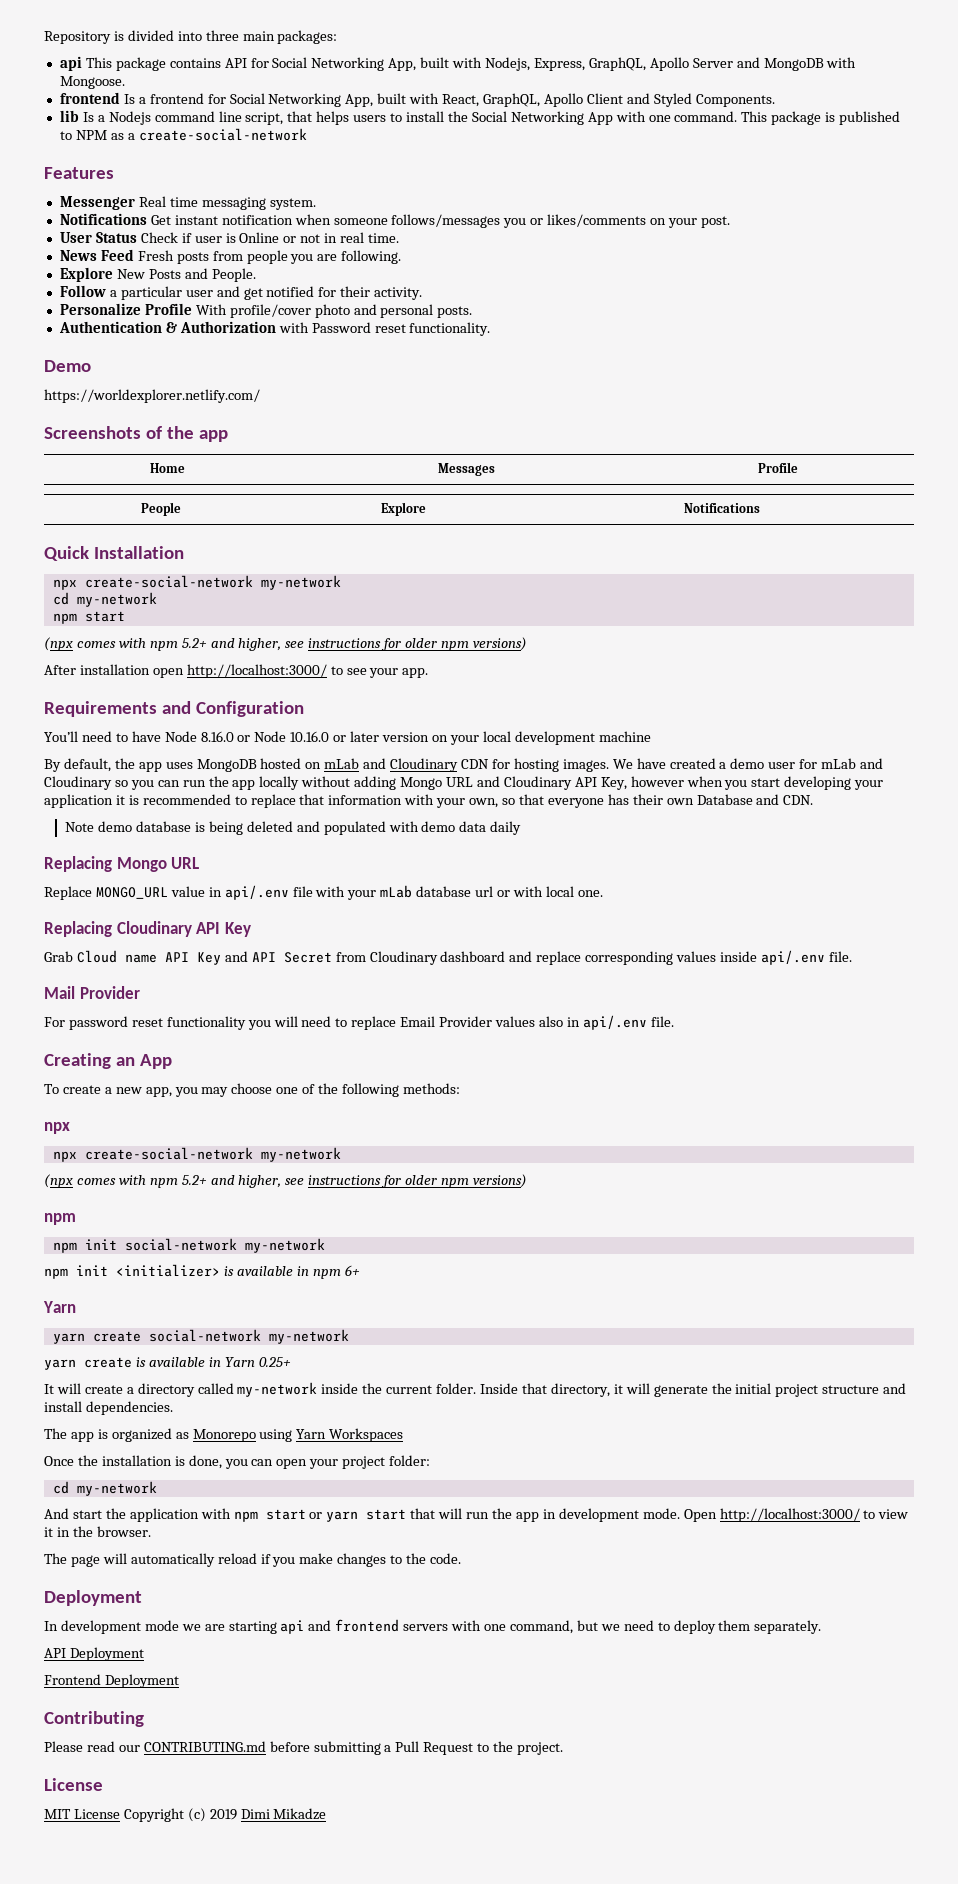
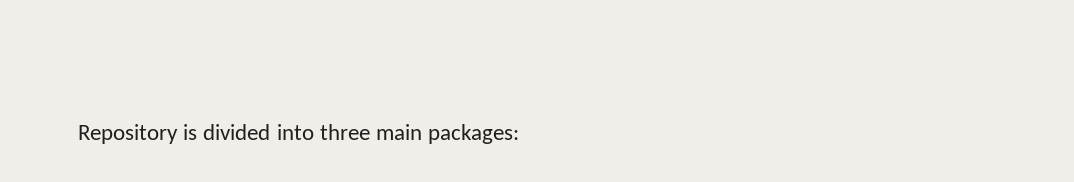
- api This package contains API for Social Networking App, built with Nodejs, Express, GraphQL, Apollo Server and MongoDB with Mongoose.
- frontend Is a frontend for Social Networking App, built with React, GraphQL, Apollo Client and Styled Components.
- lib Is a Nodejs command line script, that helps users to install the Social Networking App with one command. This package is published to NPM as a create-social-network
- Features
- Messenger Real time messaging system.
- Notifications Get instant notification when someone follows/messages you or likes/comments on your post.
- User Status Check if user is Online or not in real time.
- News Feed Fresh posts from people you are following.
- Explore New Posts and People.
- Follow a particular user and get notified for their activity.
- Personalize Profile With profile/cover photo and personal posts.
- Authentication & Authorization with Password reset functionality.
- Demo
- https://worldexplorer.netlify.com/
- Screenshots of the app
- Home | Messages | Profile
- People | Explore | Notifications
- Quick Installation
- npx create-social-network my-network
- cd my-network
- npm start
- (npx comes with npm 5.2+ and higher, see instructions for older npm versions)
- After installation open http://localhost:3000/ to see your app.
- Requirements and Configuration
- You’ll need to have Node 8.16.0 or Node 10.16.0 or later version on your local development machine
- By default, the app uses MongoDB hosted on mLab and Cloudinary CDN for hosting images. We have created a demo user for mLab and Cloudinary so you can run the app locally without adding Mongo URL and Cloudinary API Key, however when you start developing your application it is recommended to replace that information with your own, so that everyone has their own Database and CDN.
- Note demo database is being deleted and populated with demo data daily
- Replacing Mongo URL
- Replace MONGO_URL value in api/.env file with your mLab database url or with local one.
- Replacing Cloudinary API Key
- Grab Cloud name API Key and API Secret from Cloudinary dashboard and replace corresponding values inside api/.env file.
- Mail Provider
- For password reset functionality you will need to replace Email Provider values also in api/.env file.
- Creating an App
- To create a new app, you may choose one of the following methods:
- npx
- npx create-social-network my-network
- (npx comes with npm 5.2+ and higher, see instructions for older npm versions)
- npm
- npm init social-network my-network
- npm init <initializer> is available in npm 6+
- Yarn
- yarn create social-network my-network
- yarn create is available in Yarn 0.25+
- It will create a directory called my-network inside the current folder. Inside that directory, it will generate the initial project structure and install dependencies.
- The app is organized as Monorepo using Yarn Workspaces
- Once the installation is done, you can open your project folder:
- cd my-network
- And start the application with npm start or yarn start that will run the app in development mode. Open http://localhost:3000/ to view it in the browser.
- The page will automatically reload if you make changes to the code.
- Deployment
- In development mode we are starting api and frontend servers with one command, but we need to deploy them separately.
- API Deployment
- Frontend Deployment
- Contributing
- Please read our CONTRIBUTING.md before submitting a Pull Request to the project.
- License
- MIT License Copyright (c) 2019 Dimi Mikadze

